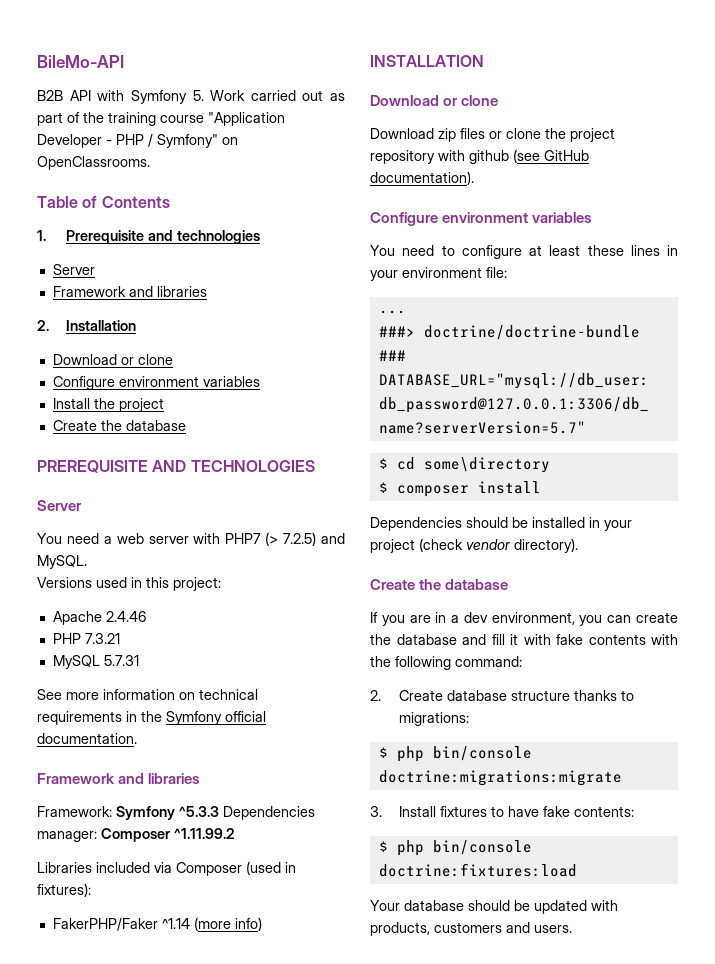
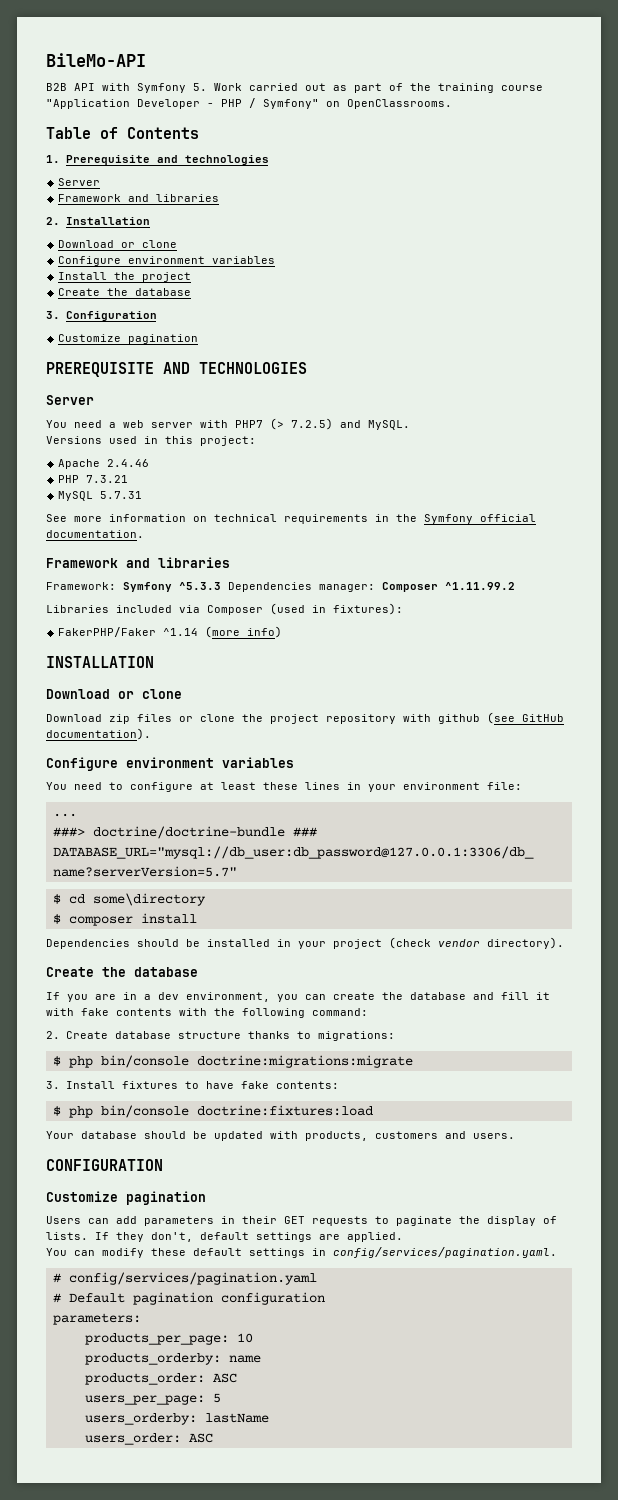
+ 3. Configuration
+ Customize pagination
+ CONFIGURATION
+ Customize pagination
+ Users can add parameters in their GET requests to paginate the display of lists. If they don't, default settings are applied.
+ You can modify these default settings in config/services/pagination.yaml.
+ # config/services/pagination.yaml
+ # Default pagination configuration
+ parameters:
+ products_per_page: 10
+ products_orderby: name
+ products_order: ASC
+ users_per_page: 5
+ users_orderby: lastName
+ users_order: ASC

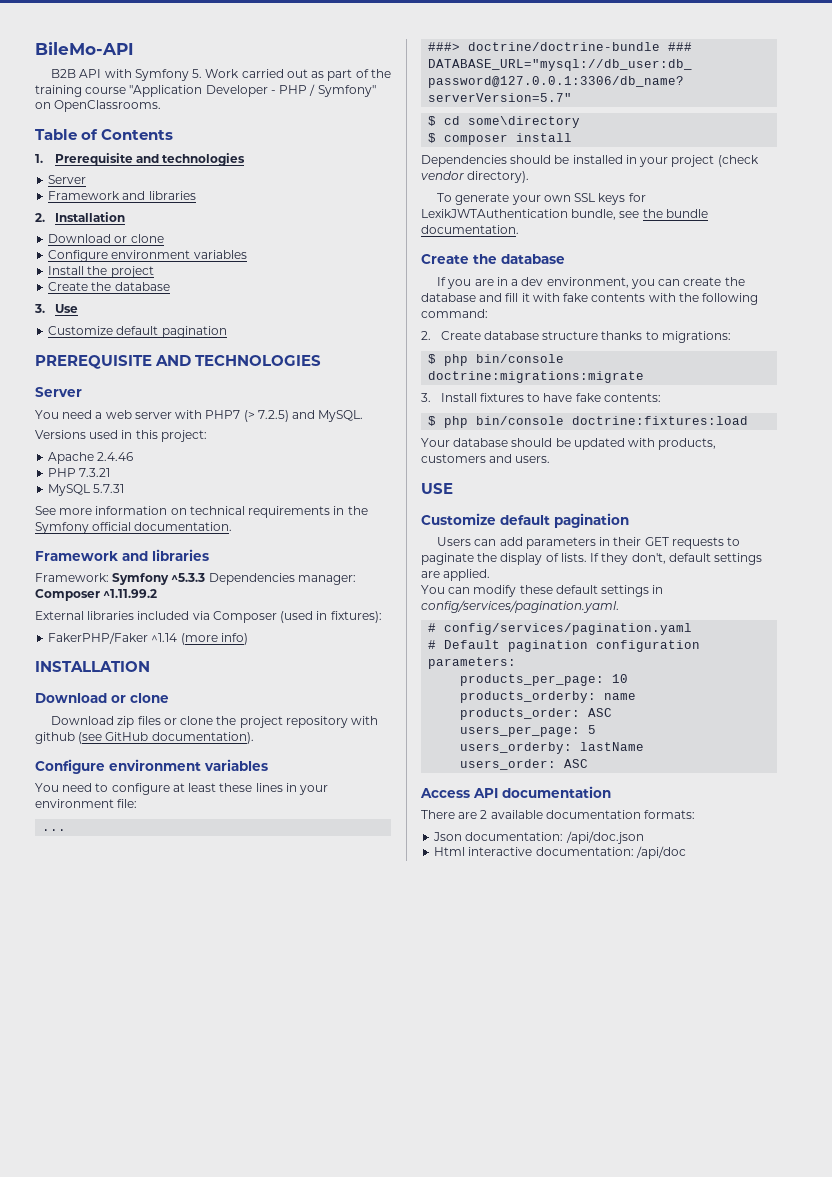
- 3. Configuration
- Customize pagination
+ 3. Use
+ Customize default pagination
- Libraries included via Composer (used in fixtures):
+ External libraries included via Composer (used in fixtures):
+ To generate your own SSL keys for LexikJWTAuthentication bundle, see the bundle documentation.
- CONFIGURATION
- Customize pagination
+ USE
+ Customize default pagination
+ Access API documentation
+ There are 2 available documentation formats:
+ Json documentation: /api/doc.json
+ Html interactive documentation: /api/doc

